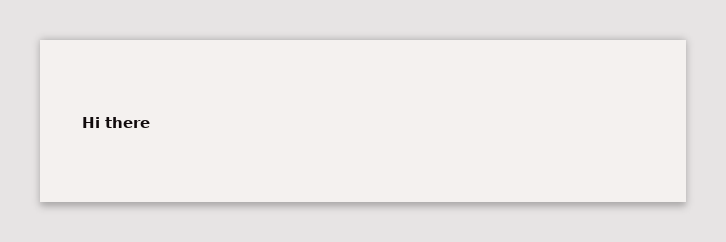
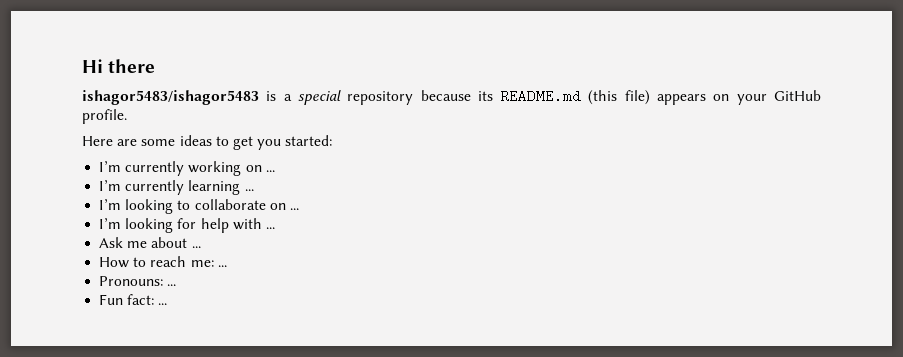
+ ishagor5483/ishagor5483 is a special repository because its README.md (this file) appears on your GitHub profile.
+ Here are some ideas to get you started:
+ I’m currently working on ...
+ I’m currently learning ...
+ I’m looking to collaborate on ...
+ I’m looking for help with ...
+ Ask me about ...
+ How to reach me: ...
+ Pronouns: ...
+ Fun fact: ...

